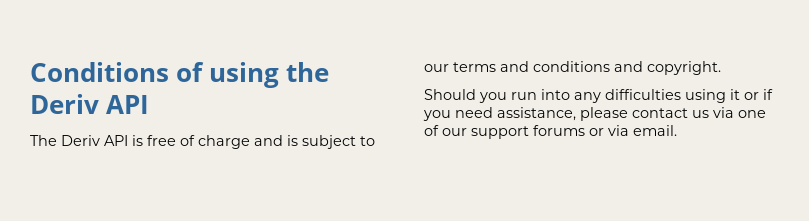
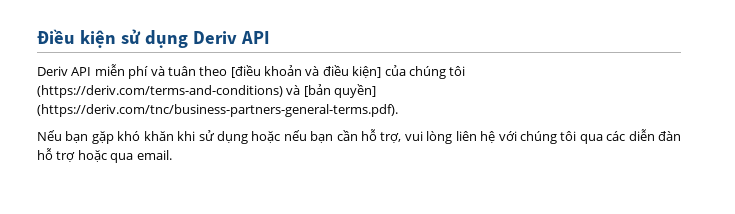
- Conditions of using the Deriv API
+ Điều kiện sử dụng Deriv API
- The Deriv API is free of charge and is subject to our terms and conditions and copyright.
- Should you run into any difficulties using it or if you need assistance, please contact us via one of our support forums or via email.
+ Deriv API miễn phí và tuân theo [điều khoản và điều kiện] của chúng tôi (https://deriv.com/terms-and-conditions) và [bản quyền] (https://deriv.com/tnc/business-partners-general-terms.pdf).
+ Nếu bạn gặp khó khăn khi sử dụng hoặc nếu bạn cần hỗ trợ, vui lòng liên hệ với chúng tôi qua các diễn đàn hỗ trợ hoặc qua email.

